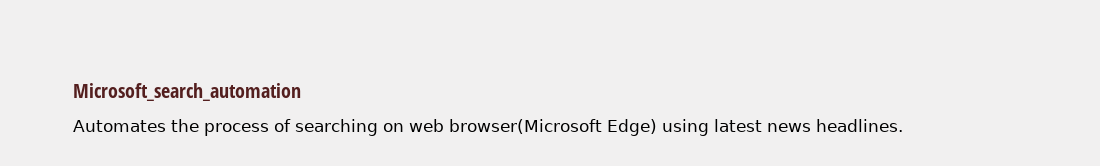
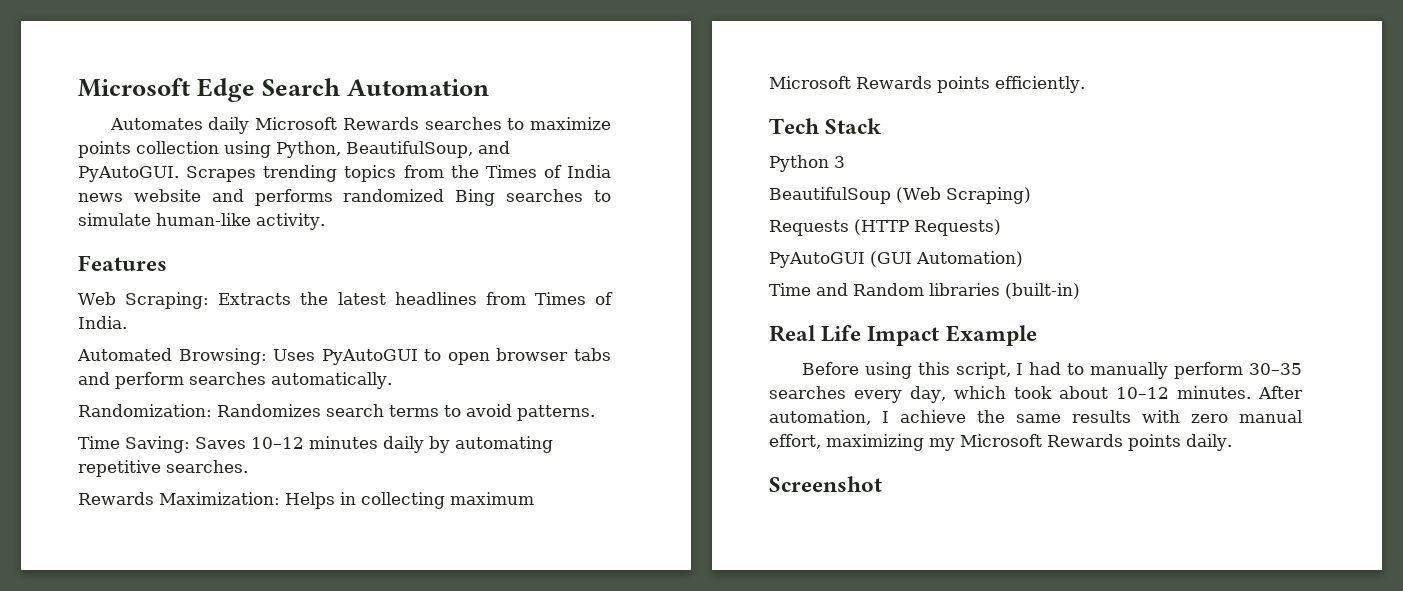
- Microsoft_search_automation
- Automates the process of searching on web browser(Microsoft Edge) using latest news headlines.
+ Microsoft Edge Search Automation
+ Automates daily Microsoft Rewards searches to maximize points collection using Python, BeautifulSoup, and PyAutoGUI. Scrapes trending topics from the Times of India news website and performs randomized Bing searches to simulate human-like activity.
+ Features
+ Web Scraping: Extracts the latest headlines from Times of India.
+ Automated Browsing: Uses PyAutoGUI to open browser tabs and perform searches automatically.
+ Randomization: Randomizes search terms to avoid patterns.
+ Time Saving: Saves 10–12 minutes daily by automating repetitive searches.
+ Rewards Maximization: Helps in collecting maximum Microsoft Rewards points efficiently.
+ Tech Stack
+ Python 3
+ BeautifulSoup (Web Scraping)
+ Requests (HTTP Requests)
+ PyAutoGUI (GUI Automation)
+ Time and Random libraries (built-in)
+ Real Life Impact Example
+ Before using this script, I had to manually perform 30–35 searches every day, which took about 10–12 minutes. After automation, I achieve the same results with zero manual effort, maximizing my Microsoft Rewards points daily.
+ Screenshot

